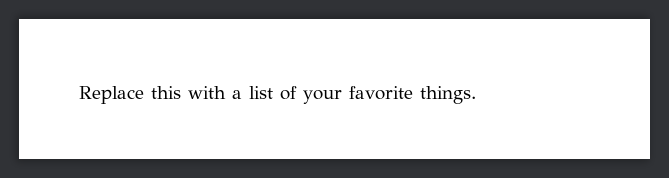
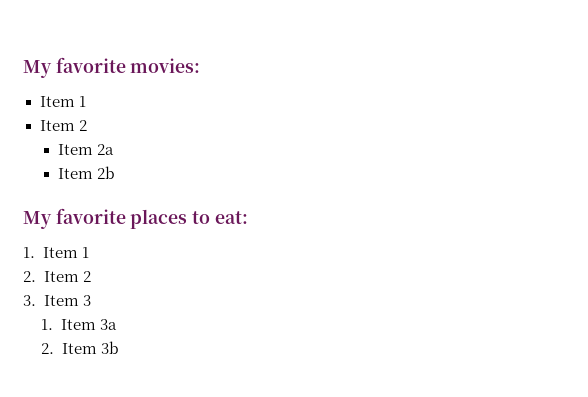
- Replace this with a list of your favorite things.
+ My favorite movies:
+ Item 1
+ Item 2
+ Item 2a
+ Item 2b
+ My favorite places to eat:
+ 1. Item 1
+ 2. Item 2
+ 3. Item 3
+ 1. Item 3a
+ 2. Item 3b

